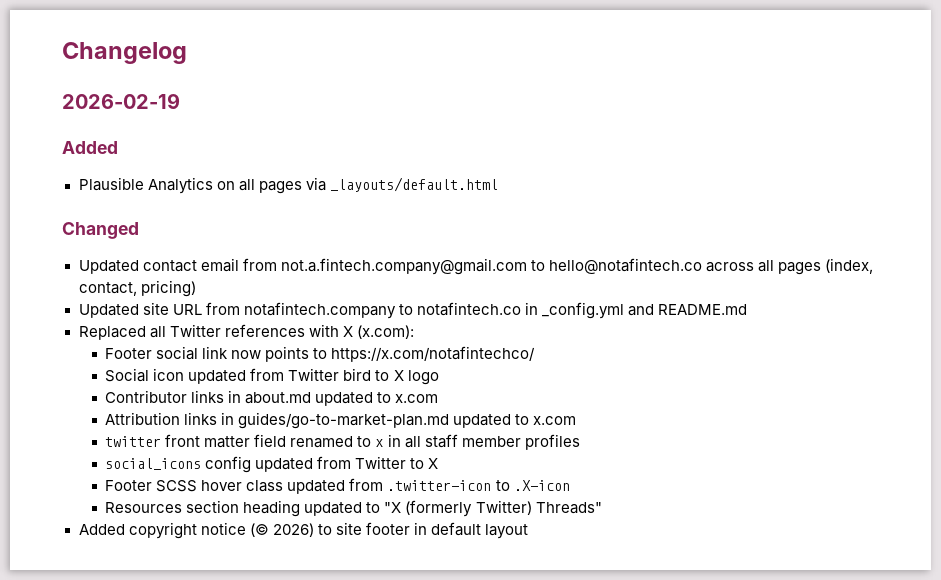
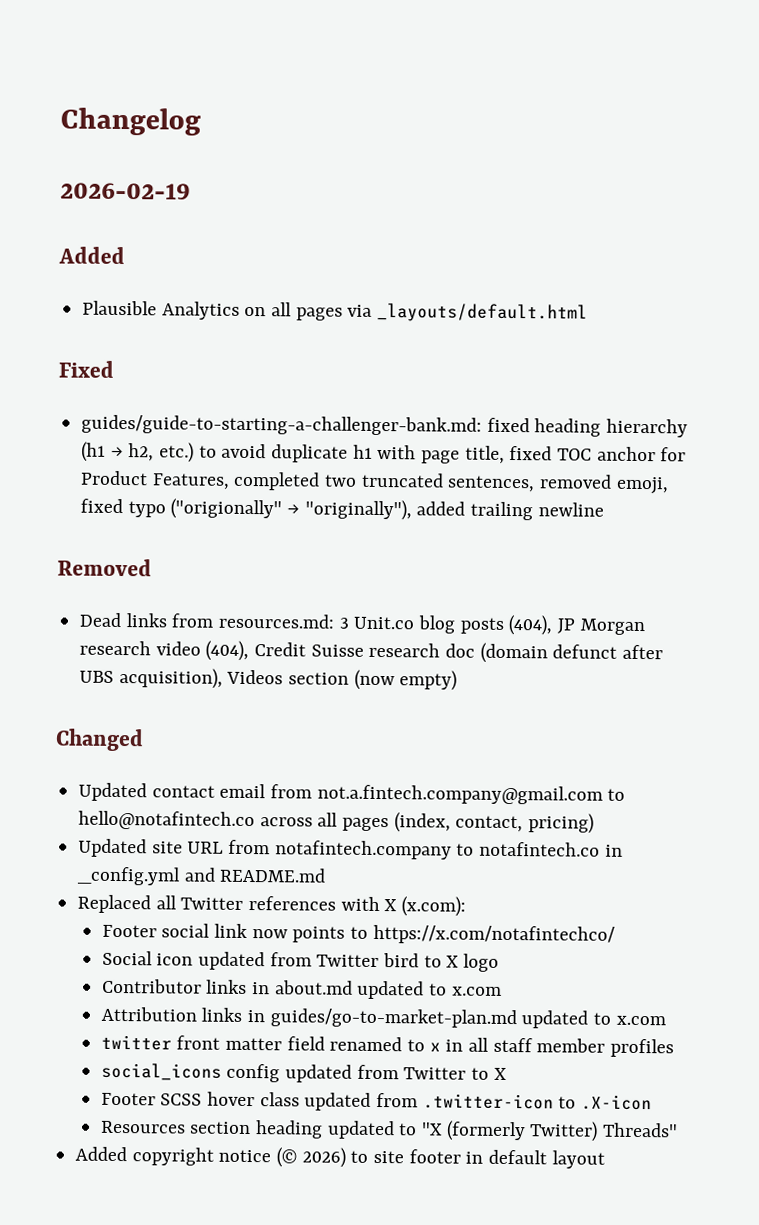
+ Fixed
+ guides/guide-to-starting-a-challenger-bank.md: fixed heading hierarchy (h1 → h2, etc.) to avoid duplicate h1 with page title, fixed TOC anchor for Product Features, completed two truncated sentences, removed emoji, fixed typo ("origionally" → "originally"), added trailing newline
+ Removed
+ Dead links from resources.md: 3 Unit.co blog posts (404), JP Morgan research video (404), Credit Suisse research doc (domain defunct after UBS acquisition), Videos section (now empty)

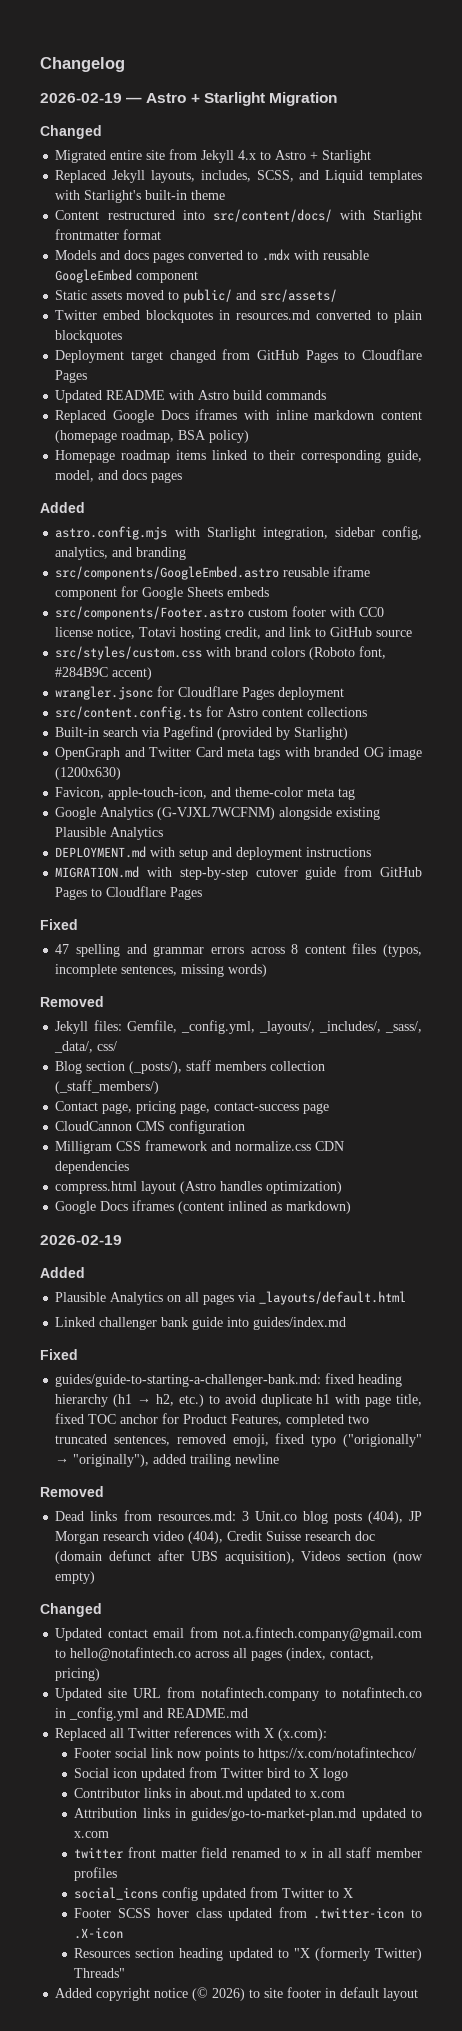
+ 2026-02-19 — Astro + Starlight Migration
+ Changed
+ Migrated entire site from Jekyll 4.x to Astro + Starlight
+ Replaced Jekyll layouts, includes, SCSS, and Liquid templates with Starlight's built-in theme
+ Content restructured into src/content/docs/ with Starlight frontmatter format
+ Models and docs pages converted to .mdx with reusable GoogleEmbed component
+ Static assets moved to public/ and src/assets/
+ Twitter embed blockquotes in resources.md converted to plain blockquotes
+ Deployment target changed from GitHub Pages to Cloudflare Pages
+ Updated README with Astro build commands
+ Replaced Google Docs iframes with inline markdown content (homepage roadmap, BSA policy)
+ Homepage roadmap items linked to their corresponding guide, model, and docs pages
+ Added
+ astro.config.mjs with Starlight integration, sidebar config, analytics, and branding
+ src/components/GoogleEmbed.astro reusable iframe component for Google Sheets embeds
+ src/components/Footer.astro custom footer with CC0 license notice, Totavi hosting credit, and link to GitHub source
+ src/styles/custom.css with brand colors (Roboto font, #284B9C accent)
+ wrangler.jsonc for Cloudflare Pages deployment
+ src/content.config.ts for Astro content collections
+ Built-in search via Pagefind (provided by Starlight)
+ OpenGraph and Twitter Card meta tags with branded OG image (1200x630)
+ Favicon, apple-touch-icon, and theme-color meta tag
+ Google Analytics (G-VJXL7WCFNM) alongside existing Plausible Analytics
+ DEPLOYMENT.md with setup and deployment instructions
+ MIGRATION.md with step-by-step cutover guide from GitHub Pages to Cloudflare Pages
+ Fixed
+ 47 spelling and grammar errors across 8 content files (typos, incomplete sentences, missing words)
+ Removed
+ Jekyll files: Gemfile, _config.yml, _layouts/, _includes/, _sass/, _data/, css/
+ Blog section (_posts/), staff members collection (_staff_members/)
+ Contact page, pricing page, contact-success page
+ CloudCannon CMS configuration
+ Milligram CSS framework and normalize.css CDN dependencies
+ compress.html layout (Astro handles optimization)
+ Google Docs iframes (content inlined as markdown)
+ Linked challenger bank guide into guides/index.md

